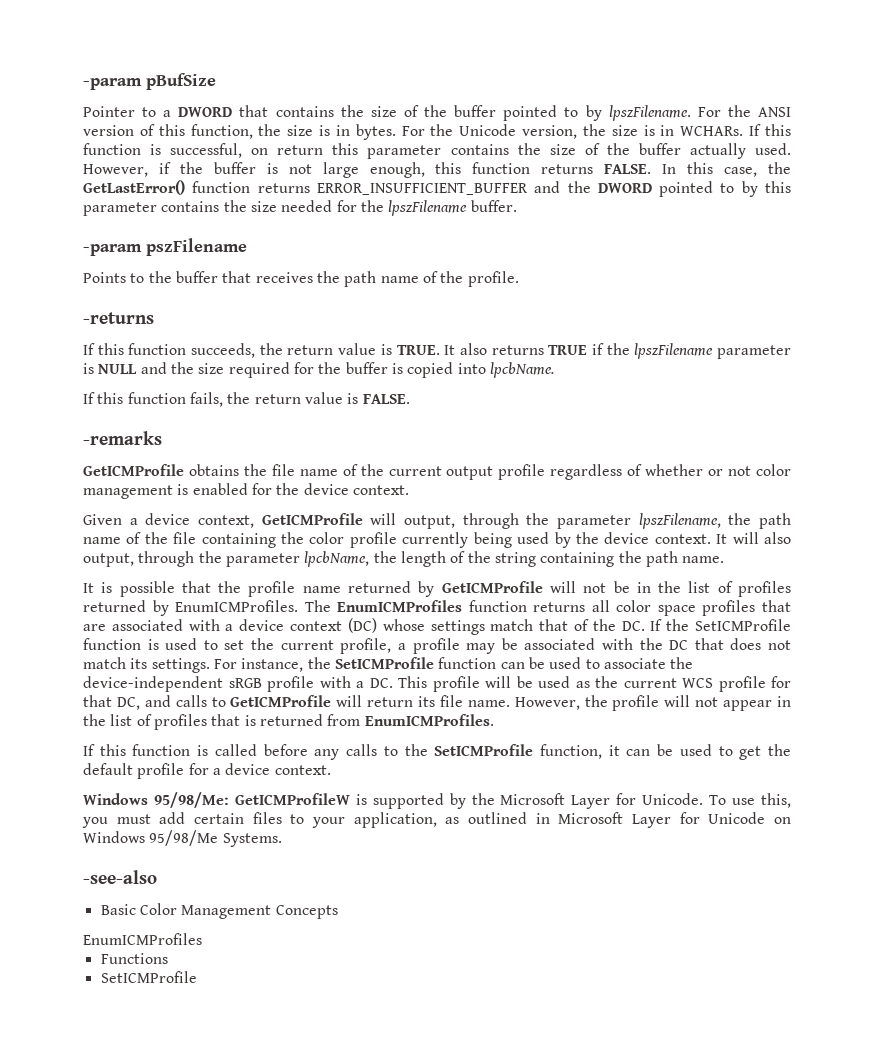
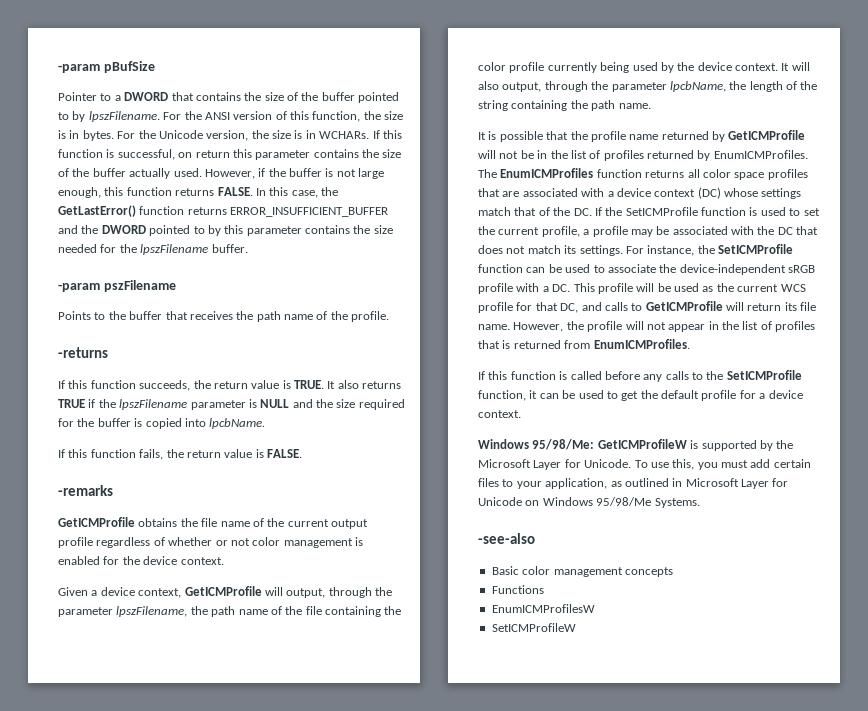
- Basic Color Management Concepts
- EnumICMProfiles
+ Basic color management concepts
  Functions
- SetICMProfile
+ EnumICMProfilesW
+ SetICMProfileW

